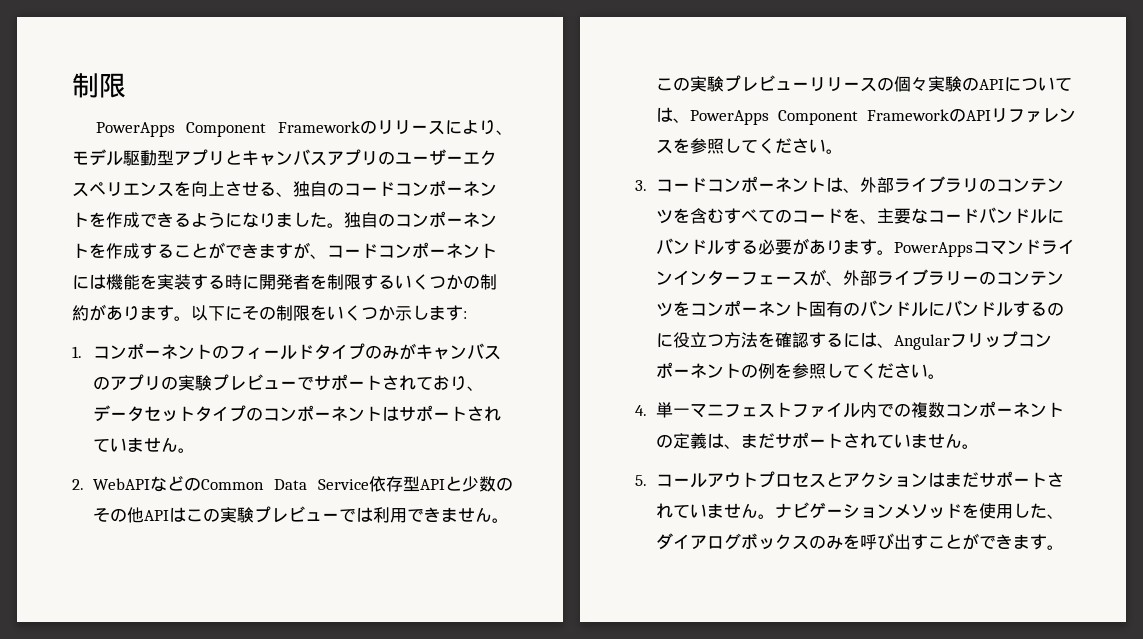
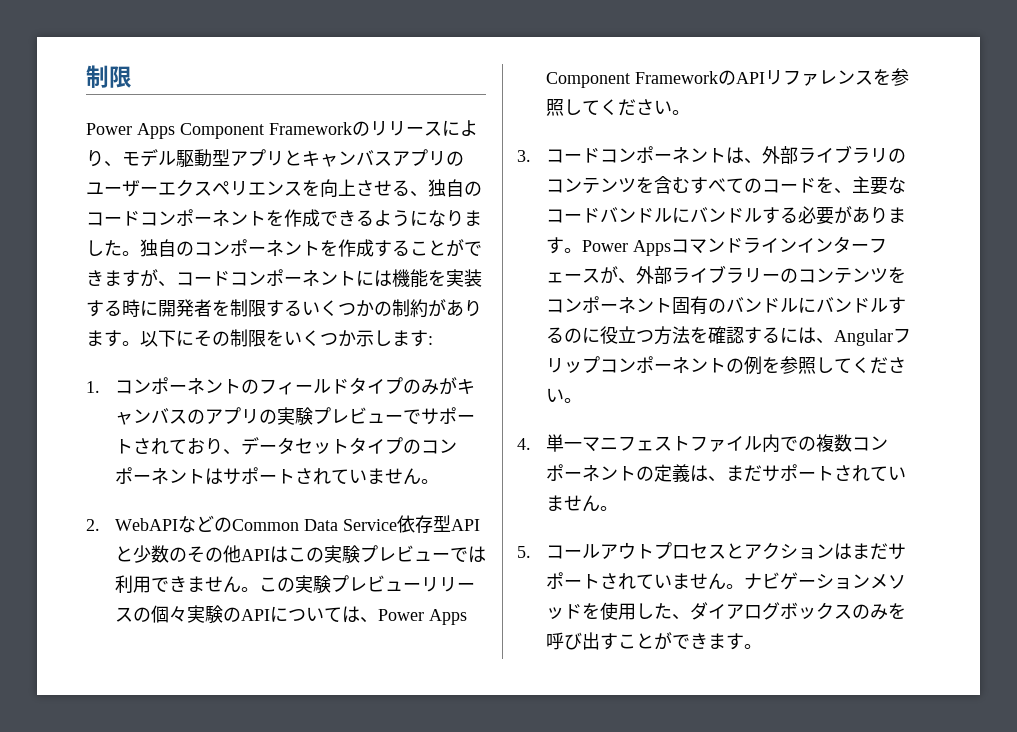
- PowerApps Component Frameworkのリリースにより、モデル駆動型アプリとキャンバスアプリのユーザーエクスペリエンスを向上させる、独自のコードコンポーネントを作成できるようになりました。
+ Power Apps Component Frameworkのリリースにより、モデル駆動型アプリとキャンバスアプリのユーザーエクスペリエンスを向上させる、独自のコードコンポーネントを作成できるようになりました。
- この実験プレビューリリースの個々実験のAPIについては、PowerApps Component FrameworkのAPIリファレンスを参照してください。
+ この実験プレビューリリースの個々実験のAPIについては、Power Apps Component FrameworkのAPIリファレンスを参照してください。
- PowerAppsコマンドラインインターフェースが、外部ライブラリーのコンテンツをコンポーネント固有のバンドルにバンドルするのに役立つ方法を確認するには、Angularフリップコンポーネントの例を参照してください。
+ Power Appsコマンドラインインターフェースが、外部ライブラリーのコンテンツをコンポーネント固有のバンドルにバンドルするのに役立つ方法を確認するには、Angularフリップコンポーネントの例を参照してください。

